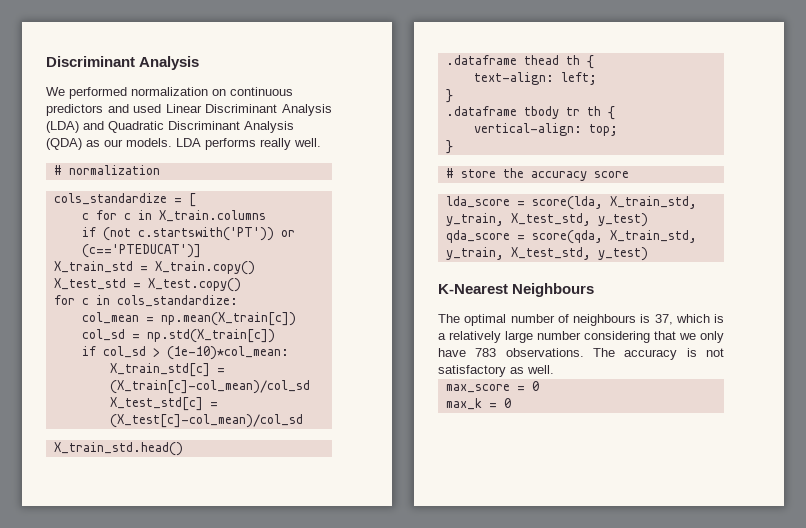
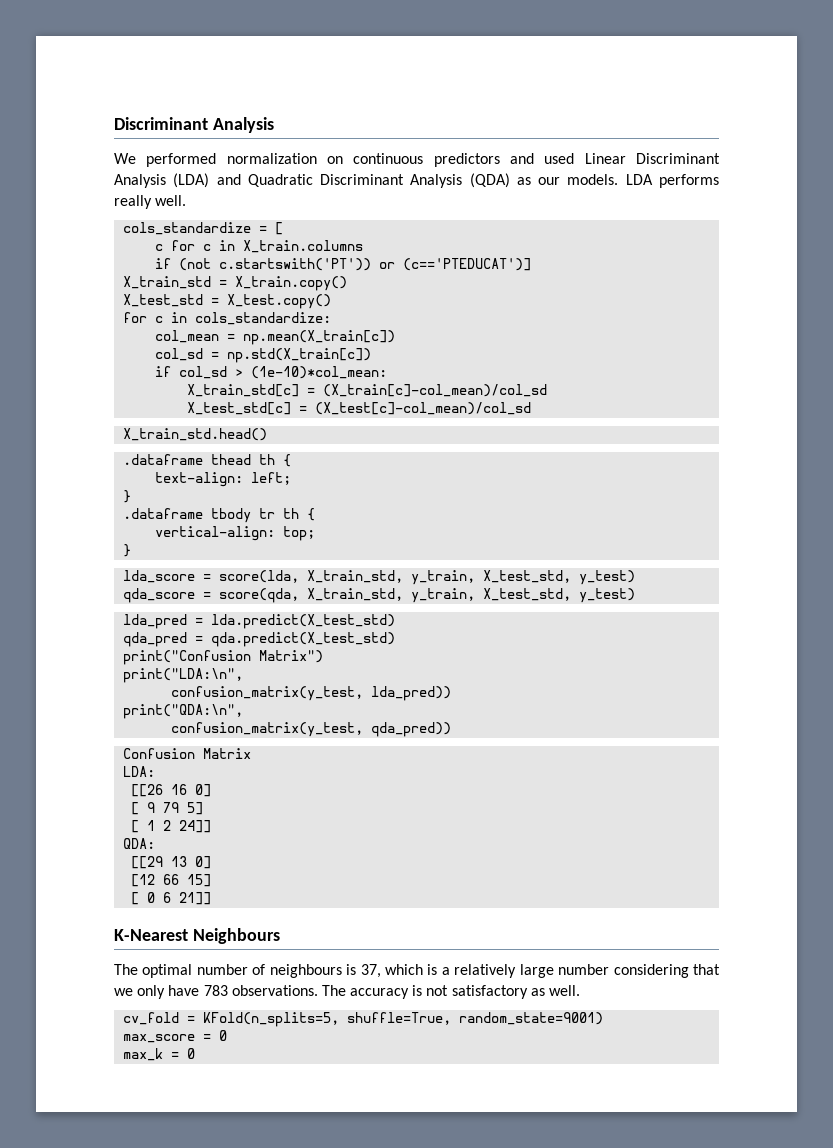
- # normalization
- # store the accuracy score
+ lda_pred = lda.predict(X_test_std)
+ qda_pred = qda.predict(X_test_std)
+ print("Confusion Matrix")
+ print("LDA:\n",
+ confusion_matrix(y_test, lda_pred))
+ print("QDA:\n",
+ confusion_matrix(y_test, qda_pred))
+ Confusion Matrix
+ LDA:
+ [[26 16 0]
+ [ 9 79 5]
+ [ 1 2 24]]
+ QDA:
+ [[29 13 0]
+ [12 66 15]
+ [ 0 6 21]]
+ cv_fold = KFold(n_splits=5, shuffle=True, random_state=9001)

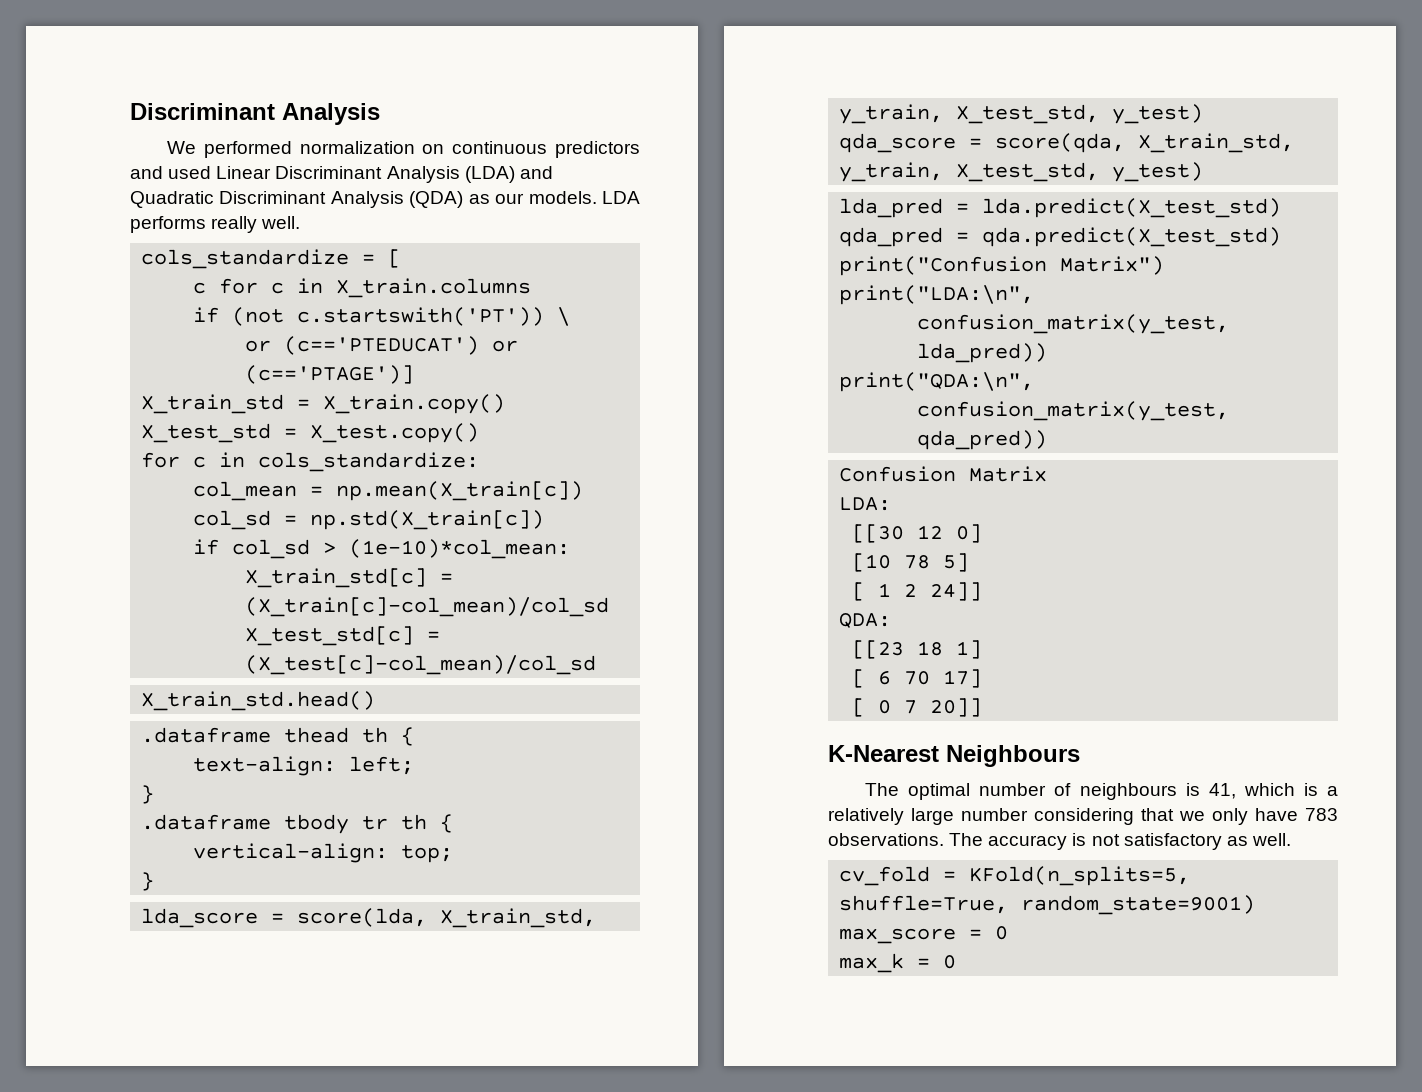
- if (not c.startswith('PT')) or (c=='PTEDUCAT')]
+ if (not c.startswith('PT')) \
+ or (c=='PTEDUCAT') or (c=='PTAGE')]
- [[26 16 0]
- [ 9 79 5]
+ [[30 12 0]
+ [10 78 5]
- [[29 13 0]
- [12 66 15]
+ [[23 18 1]
+ [ 6 70 17]
- [ 0 6 21]]
+ [ 0 7 20]]
- The optimal number of neighbours is 37, which is a relatively large number considering that we only have 783 observations.
+ The optimal number of neighbours is 41, which is a relatively large number considering that we only have 783 observations.

